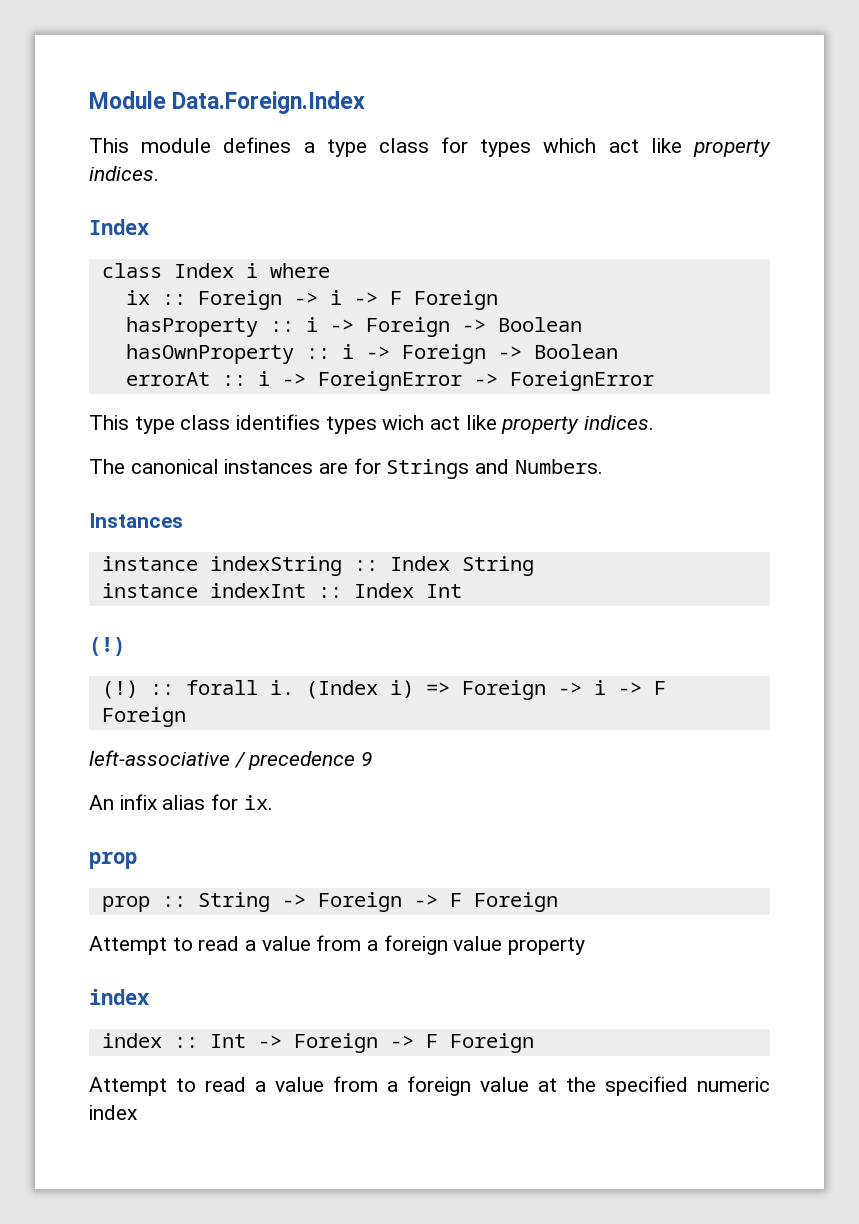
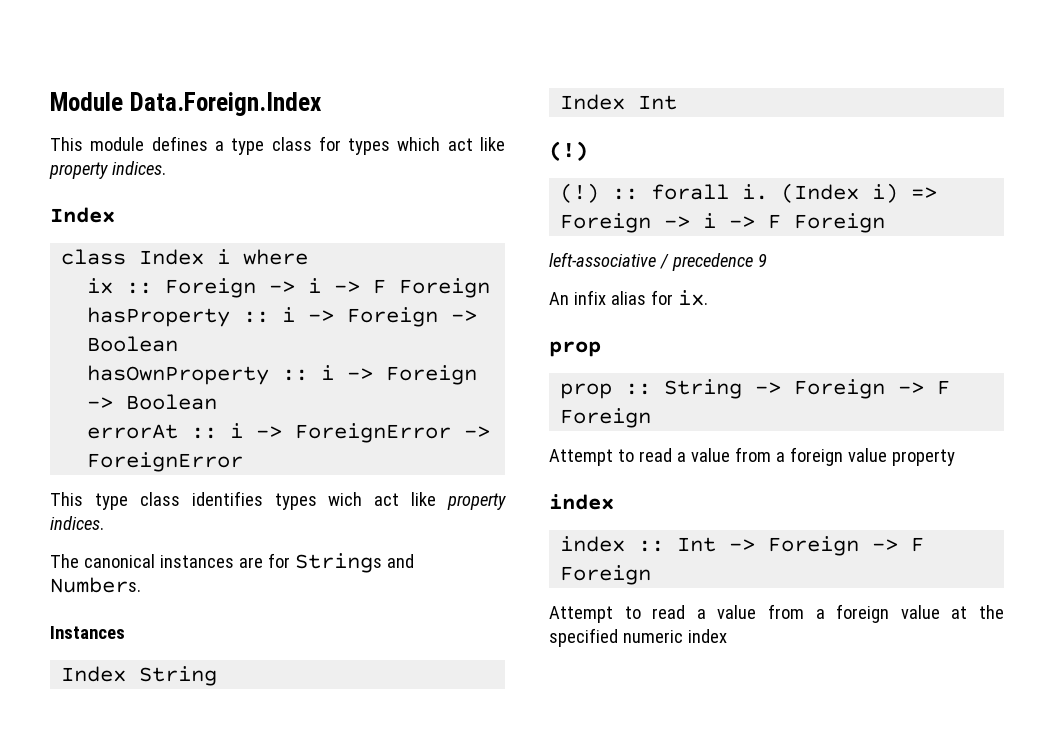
- instance indexString :: Index String
+ Index String
- instance indexInt :: Index Int
+ Index Int

